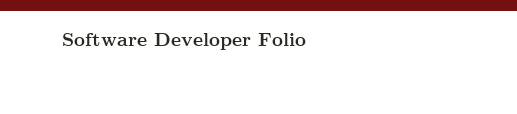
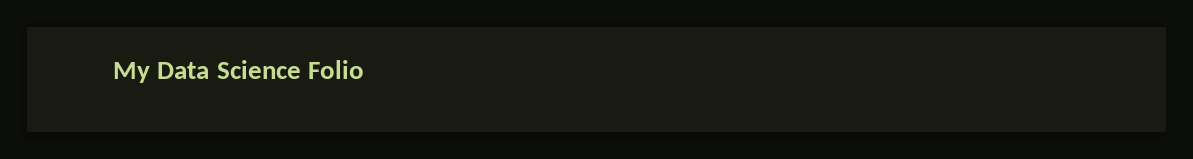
- Software Developer Folio
+ My Data Science Folio

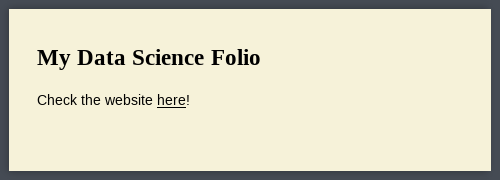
+ Check the website here!

